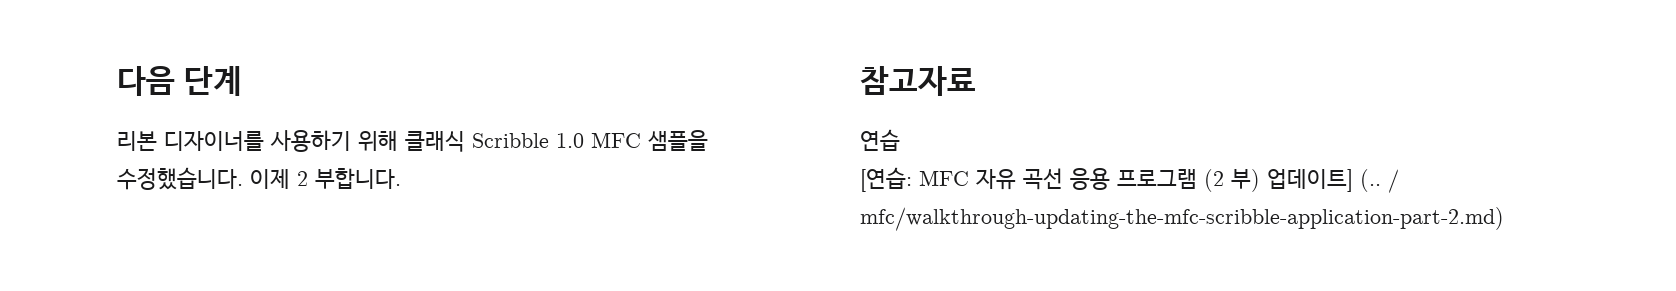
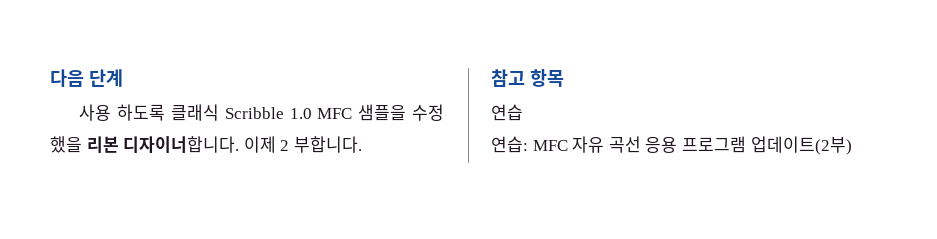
- 리본 디자이너를 사용하기 위해 클래식 Scribble 1.0 MFC 샘플을 수정했습니다.
+ 사용 하도록 클래식 Scribble 1.0 MFC 샘플을 수정 했을 리본 디자이너합니다.
- 참고자료
+ 참고 항목
- [연습: MFC 자유 곡선 응용 프로그램 (2 부) 업데이트] (.. / mfc/walkthrough-updating-the-mfc-scribble-application-part-2.md)
+ 연습: MFC 자유 곡선 응용 프로그램 업데이트(2부)

